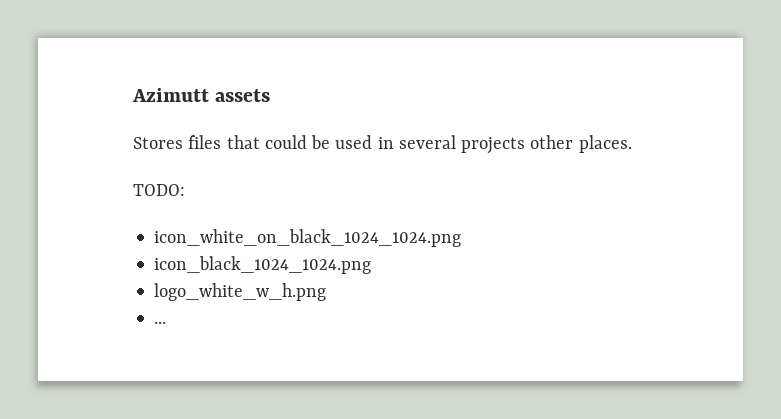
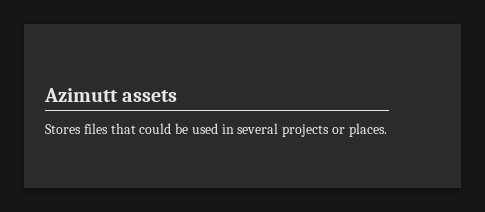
- Stores files that could be used in several projects other places.
+ Stores files that could be used in several projects or places.
- TODO:
- icon_white_on_black_1024_1024.png
- icon_black_1024_1024.png
- logo_white_w_h.png
- ...

